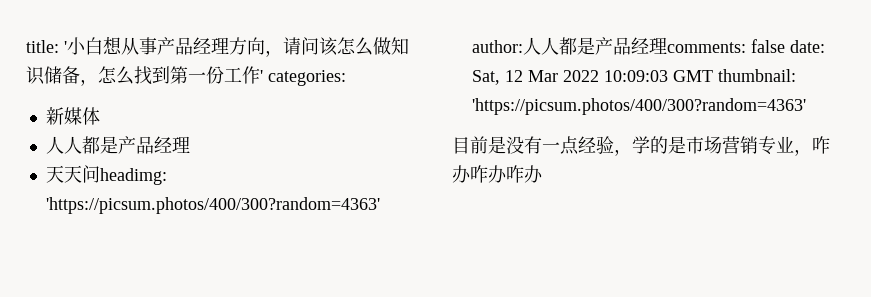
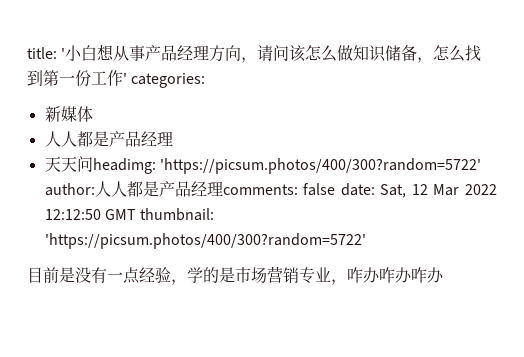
- 天天问headimg: 'https://picsum.photos/400/300?random=4363' author:人人都是产品经理comments: false date: Sat, 12 Mar 2022 10:09:03 GMT thumbnail: 'https://picsum.photos/400/300?random=4363'
+ 天天问headimg: 'https://picsum.photos/400/300?random=5722' author:人人都是产品经理comments: false date: Sat, 12 Mar 2022 12:12:50 GMT thumbnail: 'https://picsum.photos/400/300?random=5722'

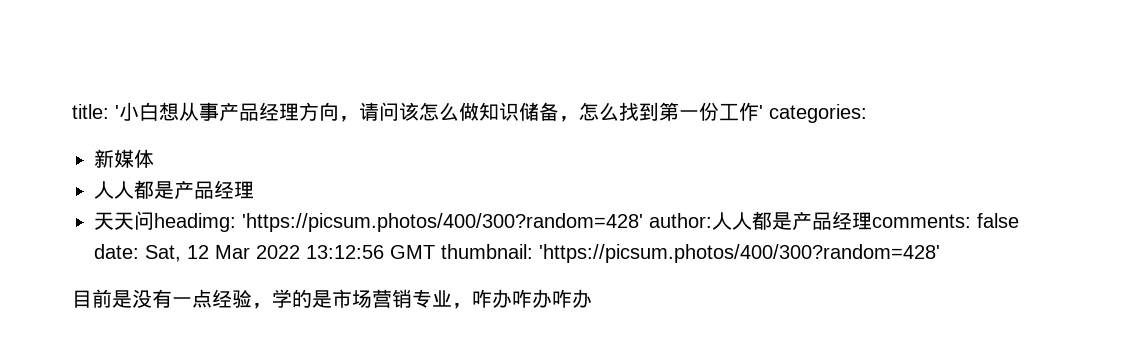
- 天天问headimg: 'https://picsum.photos/400/300?random=5722' author:人人都是产品经理comments: false date: Sat, 12 Mar 2022 12:12:50 GMT thumbnail: 'https://picsum.photos/400/300?random=5722'
+ 天天问headimg: 'https://picsum.photos/400/300?random=428' author:人人都是产品经理comments: false date: Sat, 12 Mar 2022 13:12:56 GMT thumbnail: 'https://picsum.photos/400/300?random=428'

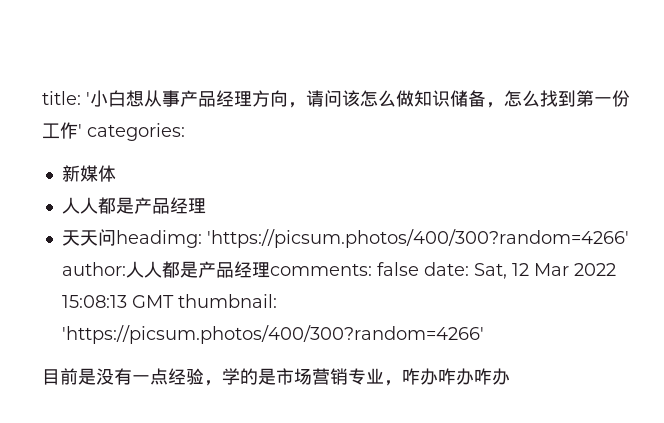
- 天天问headimg: 'https://picsum.photos/400/300?random=428' author:人人都是产品经理comments: false date: Sat, 12 Mar 2022 13:12:56 GMT thumbnail: 'https://picsum.photos/400/300?random=428'
+ 天天问headimg: 'https://picsum.photos/400/300?random=4266' author:人人都是产品经理comments: false date: Sat, 12 Mar 2022 15:08:13 GMT thumbnail: 'https://picsum.photos/400/300?random=4266'

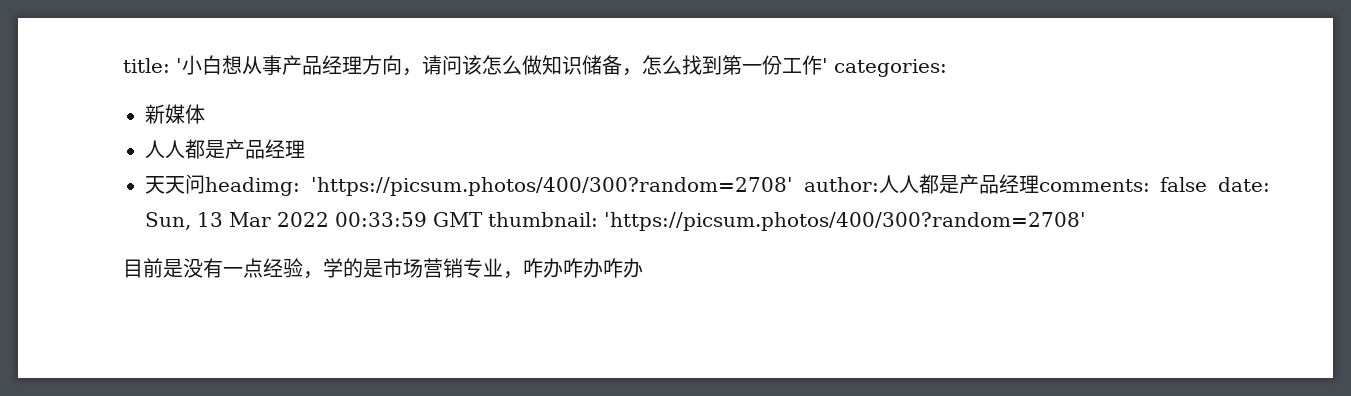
- 天天问headimg: 'https://picsum.photos/400/300?random=4266' author:人人都是产品经理comments: false date: Sat, 12 Mar 2022 15:08:13 GMT thumbnail: 'https://picsum.photos/400/300?random=4266'
+ 天天问headimg: 'https://picsum.photos/400/300?random=2708' author:人人都是产品经理comments: false date: Sun, 13 Mar 2022 00:33:59 GMT thumbnail: 'https://picsum.photos/400/300?random=2708'

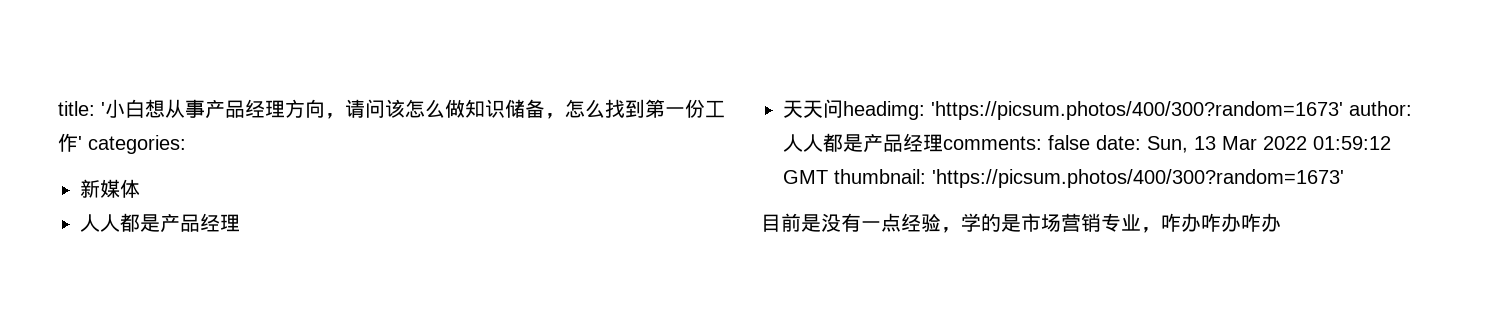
- 天天问headimg: 'https://picsum.photos/400/300?random=2708' author:人人都是产品经理comments: false date: Sun, 13 Mar 2022 00:33:59 GMT thumbnail: 'https://picsum.photos/400/300?random=2708'
+ 天天问headimg: 'https://picsum.photos/400/300?random=1673' author:人人都是产品经理comments: false date: Sun, 13 Mar 2022 01:59:12 GMT thumbnail: 'https://picsum.photos/400/300?random=1673'

